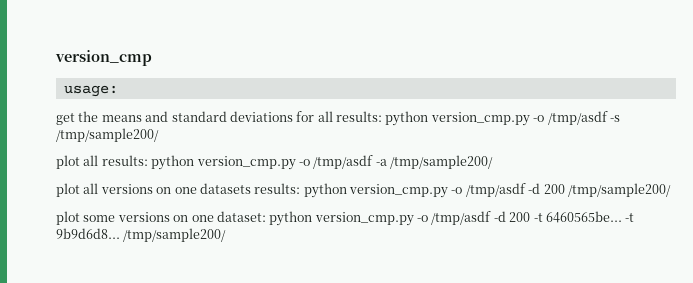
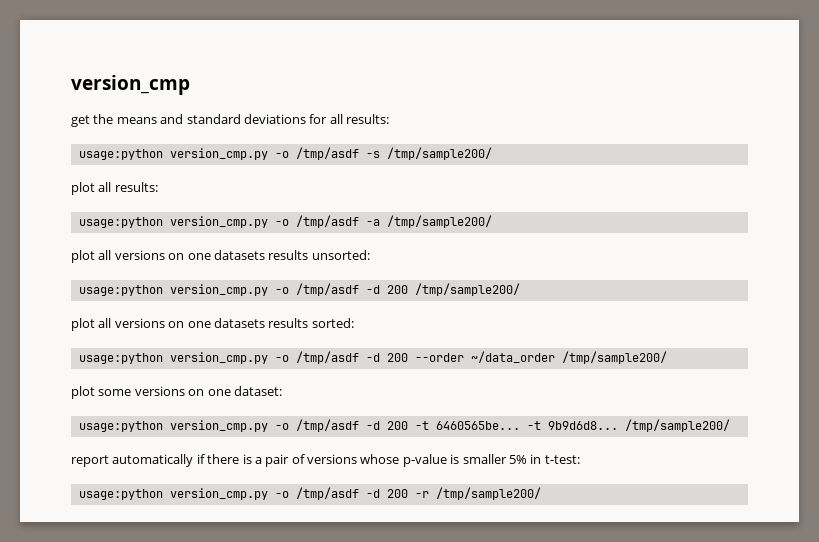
- usage:
- get the means and standard deviations for all results: python version_cmp.py -o /tmp/asdf -s /tmp/sample200/
+ get the means and standard deviations for all results:
+ usage:python version_cmp.py -o /tmp/asdf -s /tmp/sample200/
- plot all results: python version_cmp.py -o /tmp/asdf -a /tmp/sample200/
+ plot all results:
+ usage:python version_cmp.py -o /tmp/asdf -a /tmp/sample200/
- plot all versions on one datasets results: python version_cmp.py -o /tmp/asdf -d 200 /tmp/sample200/
+ plot all versions on one datasets results unsorted:
+ usage:python version_cmp.py -o /tmp/asdf -d 200 /tmp/sample200/
+ plot all versions on one datasets results sorted:
+ usage:python version_cmp.py -o /tmp/asdf -d 200 --order ~/data_order /tmp/sample200/
- plot some versions on one dataset: python version_cmp.py -o /tmp/asdf -d 200 -t 6460565be...
+ plot some versions on one dataset:
+ usage:python version_cmp.py -o /tmp/asdf -d 200 -t 6460565be...
+ report automatically if there is a pair of versions whose p-value is smaller 5% in t-test:
+ usage:python version_cmp.py -o /tmp/asdf -d 200 -r /tmp/sample200/

